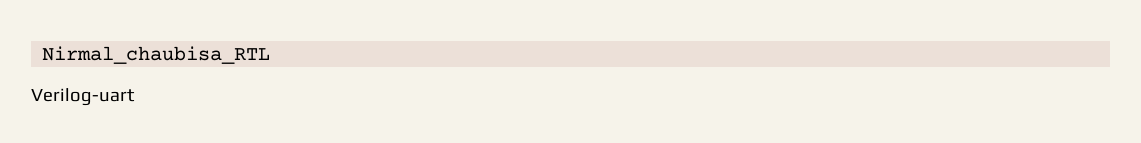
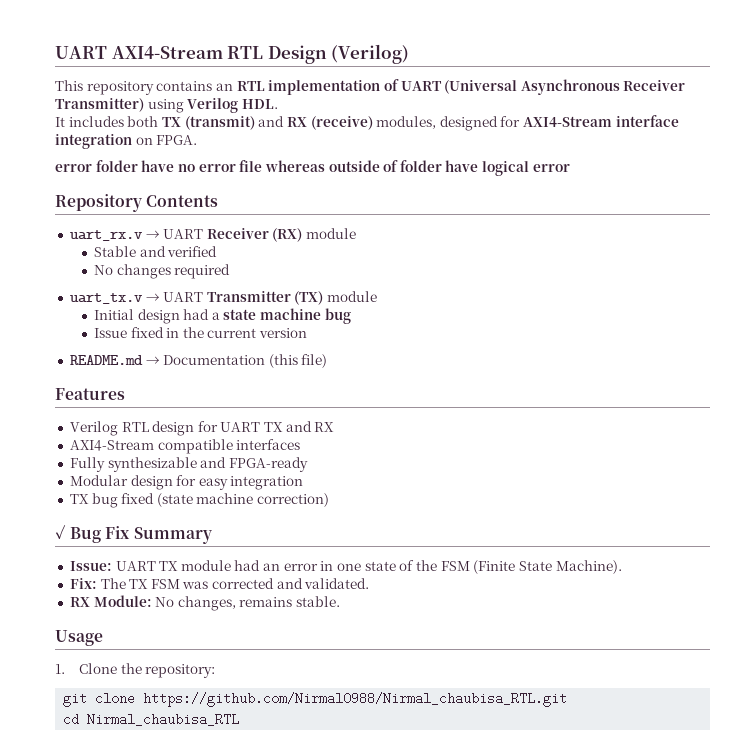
- Nirmal_chaubisa_RTL
+ UART AXI4-Stream RTL Design (Verilog)
+ This repository contains an RTL implementation of UART (Universal Asynchronous Receiver Transmitter) using Verilog HDL.
+ It includes both TX (transmit) and RX (receive) modules, designed for AXI4-Stream interface integration on FPGA.
+ error folder have no error file whereas outside of folder have logical error
+ Repository Contents
+ uart_rx.v → UART Receiver (RX) module
+ Stable and verified
+ No changes required
+ uart_tx.v → UART Transmitter (TX) module
+ Initial design had a state machine bug
+ Issue fixed in the current version
+ README.md → Documentation (this file)
+ Features
+ Verilog RTL design for UART TX and RX
+ AXI4-Stream compatible interfaces
+ Fully synthesizable and FPGA-ready
+ Modular design for easy integration
+ TX bug fixed (state machine correction)
+ ✓ Bug Fix Summary
+ Issue: UART TX module had an error in one state of the FSM (Finite State Machine).
+ Fix: The TX FSM was corrected and validated.
+ RX Module: No changes, remains stable.
+ Usage
+ 1. Clone the repository:
+ git clone https://github.com/Nirmal0988/Nirmal_chaubisa_RTL.git
+ cd Nirmal_chaubisa_RTL
- Verilog-uart

